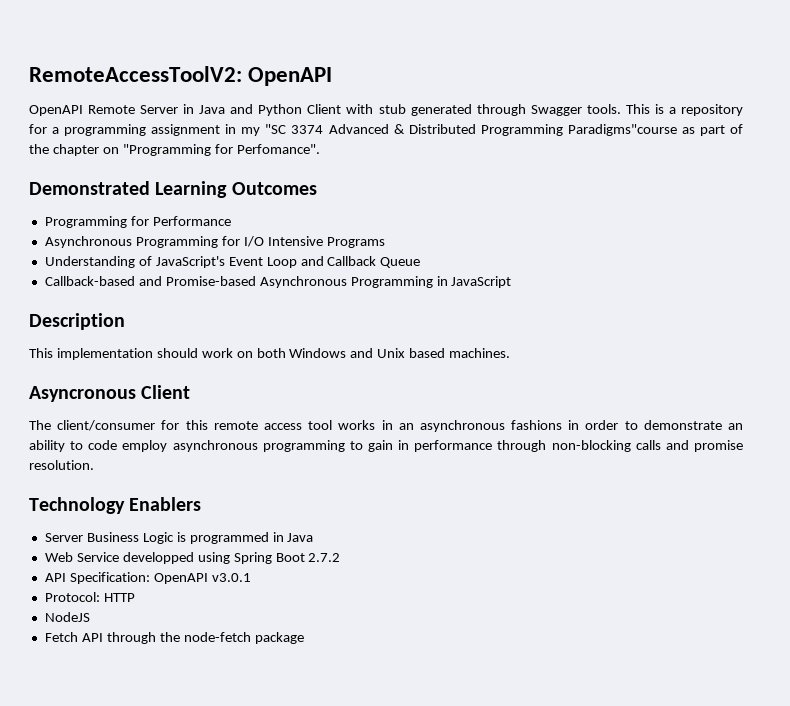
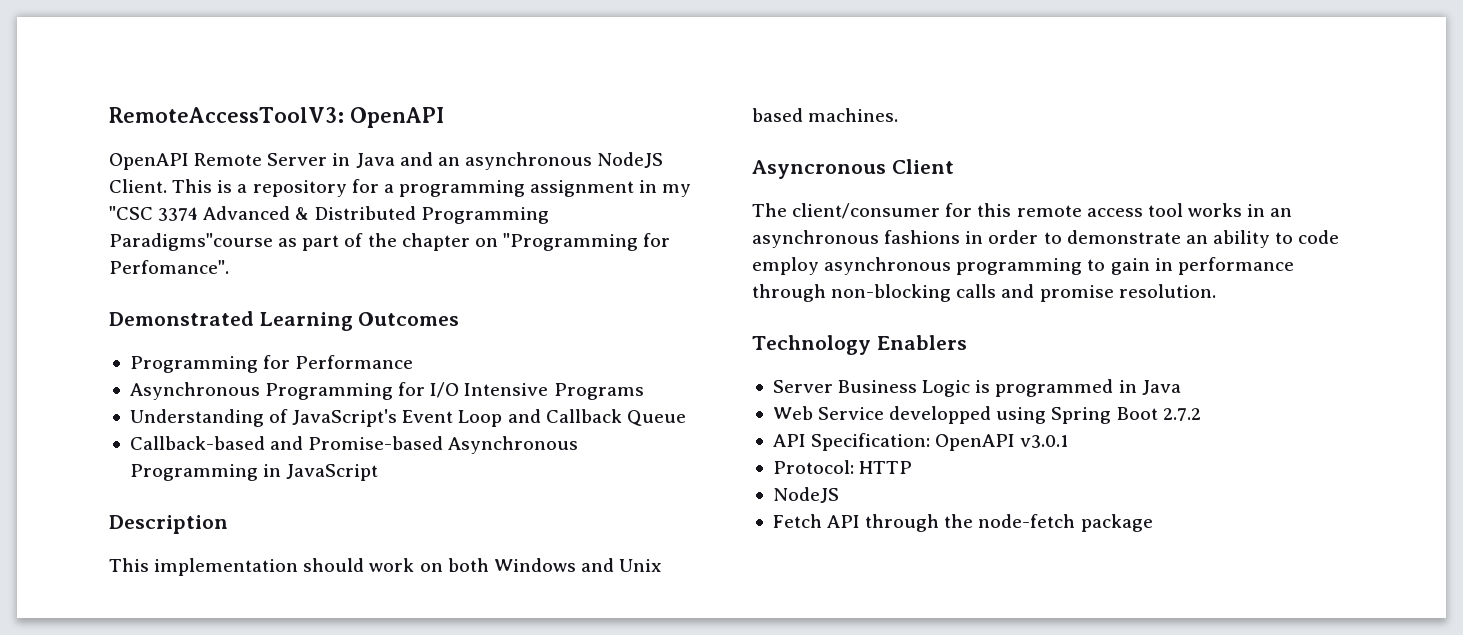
- RemoteAccessToolV2: OpenAPI
+ RemoteAccessToolV3: OpenAPI
- OpenAPI Remote Server in Java and Python Client with stub generated through Swagger tools.
+ OpenAPI Remote Server in Java and an asynchronous NodeJS Client.
- This is a repository for a programming assignment in my "SC 3374 Advanced & Distributed Programming Paradigms"course as part of the chapter on "Programming for Perfomance".
+ This is a repository for a programming assignment in my "CSC 3374 Advanced & Distributed Programming Paradigms"course as part of the chapter on "Programming for Perfomance".

